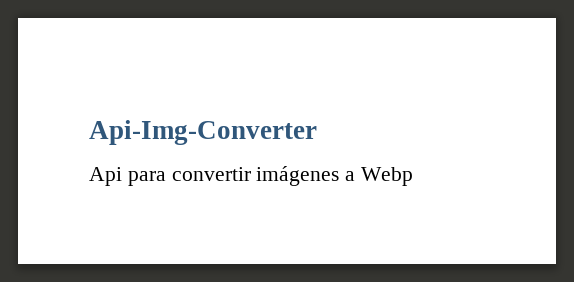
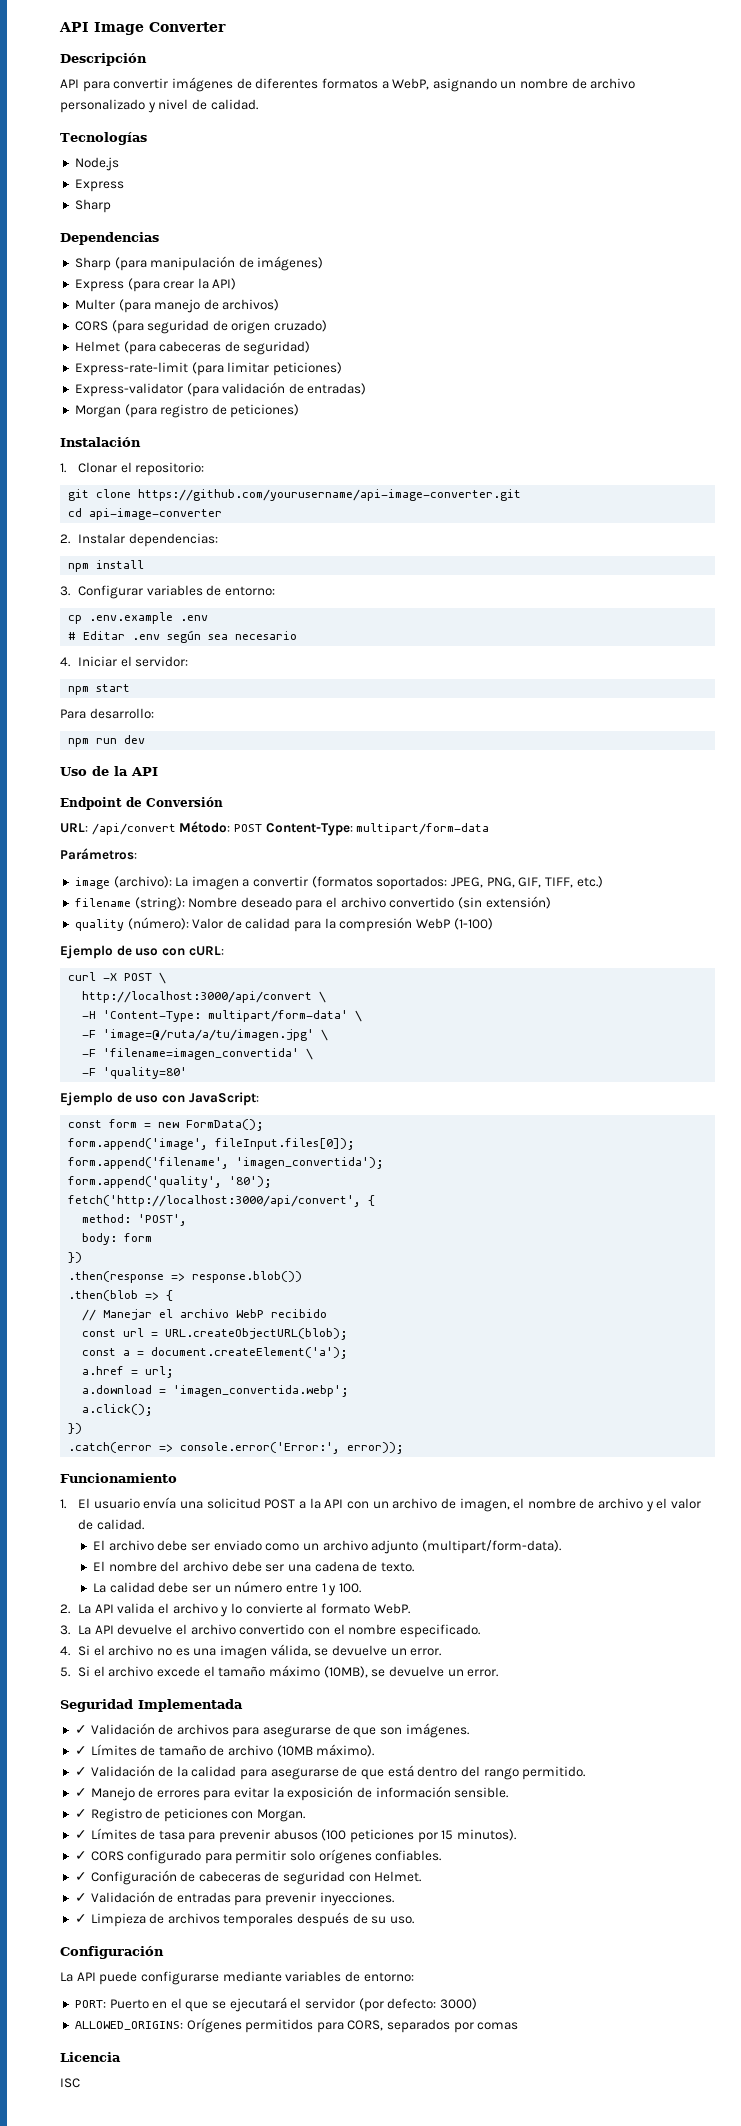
- Api-Img-Converter
- Api para convertir imágenes a Webp
+ API Image Converter
+ Descripción
+ API para convertir imágenes de diferentes formatos a WebP, asignando un nombre de archivo personalizado y nivel de calidad.
+ Tecnologías
+ Node.js
+ Express
+ Sharp
+ Dependencias
+ Sharp (para manipulación de imágenes)
+ Express (para crear la API)
+ Multer (para manejo de archivos)
+ CORS (para seguridad de origen cruzado)
+ Helmet (para cabeceras de seguridad)
+ Express-rate-limit (para limitar peticiones)
+ Express-validator (para validación de entradas)
+ Morgan (para registro de peticiones)
+ Instalación
+ 1. Clonar el repositorio:
+ git clone https://github.com/yourusername/api-image-converter.git
+ cd api-image-converter
+ 2. Instalar dependencias:
+ npm install
+ 3. Configurar variables de entorno:
+ cp .env.example .env
+ # Editar .env según sea necesario
+ 4. Iniciar el servidor:
+ npm start
+ Para desarrollo:
+ npm run dev
+ Uso de la API
+ Endpoint de Conversión
+ URL: /api/convert Método: POST Content-Type: multipart/form-data
+ Parámetros:
+ image (archivo): La imagen a convertir (formatos soportados: JPEG, PNG, GIF, TIFF, etc.)
+ filename (string): Nombre deseado para el archivo convertido (sin extensión)
+ quality (número): Valor de calidad para la compresión WebP (1-100)
+ Ejemplo de uso con cURL:
+ curl -X POST \
+ http://localhost:3000/api/convert \
+ -H 'Content-Type: multipart/form-data' \
+ -F 'image=@/ruta/a/tu/imagen.jpg' \
+ -F 'filename=imagen_convertida' \
+ -F 'quality=80'
+ Ejemplo de uso con JavaScript:
+ const form = new FormData();
+ form.append('image', fileInput.files[0]);
+ form.append('filename', 'imagen_convertida');
+ form.append('quality', '80');
+ fetch('http://localhost:3000/api/convert', {
+ method: 'POST',
+ body: form
+ })
+ .then(response => response.blob())
+ .then(blob => {
+ // Manejar el archivo WebP recibido
+ const url = URL.createObjectURL(blob);
+ const a = document.createElement('a');
+ a.href = url;
+ a.download = 'imagen_convertida.webp';
+ a.click();
+ })
+ .catch(error => console.error('Error:', error));
+ Funcionamiento
+ 1. El usuario envía una solicitud POST a la API con un archivo de imagen, el nombre de archivo y el valor de calidad.
+ El archivo debe ser enviado como un archivo adjunto (multipart/form-data).
+ El nombre del archivo debe ser una cadena de texto.
+ La calidad debe ser un número entre 1 y 100.
+ 2. La API valida el archivo y lo convierte al formato WebP.
+ 3. La API devuelve el archivo convertido con el nombre especificado.
+ 4. Si el archivo no es una imagen válida, se devuelve un error.
+ 5. Si el archivo excede el tamaño máximo (10MB), se devuelve un error.
+ Seguridad Implementada
+ ✓ Validación de archivos para asegurarse de que son imágenes.
+ ✓ Límites de tamaño de archivo (10MB máximo).
+ ✓ Validación de la calidad para asegurarse de que está dentro del rango permitido.
+ ✓ Manejo de errores para evitar la exposición de información sensible.
+ ✓ Registro de peticiones con Morgan.
+ ✓ Límites de tasa para prevenir abusos (100 peticiones por 15 minutos).
+ ✓ CORS configurado para permitir solo orígenes confiables.
+ ✓ Configuración de cabeceras de seguridad con Helmet.
+ ✓ Validación de entradas para prevenir inyecciones.
+ ✓ Limpieza de archivos temporales después de su uso.
+ Configuración
+ La API puede configurarse mediante variables de entorno:
+ PORT: Puerto en el que se ejecutará el servidor (por defecto: 3000)
+ ALLOWED_ORIGINS: Orígenes permitidos para CORS, separados por comas
+ Licencia
+ ISC

